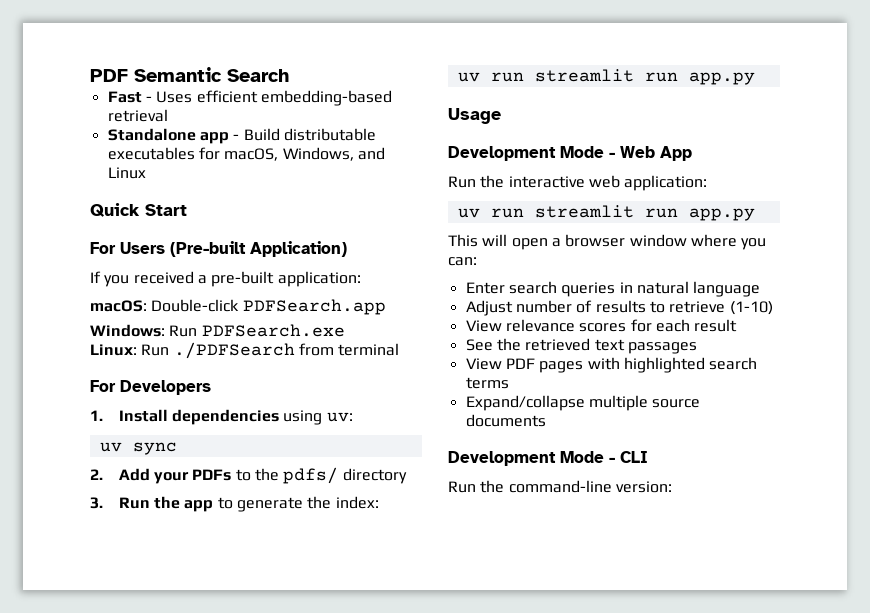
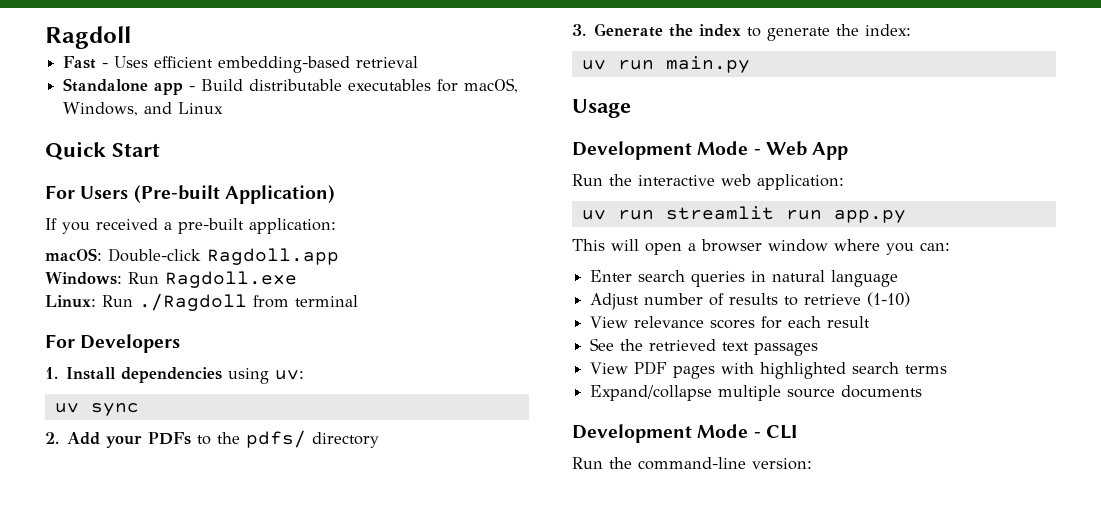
- PDF Semantic Search
+ Ragdoll
- macOS: Double-click PDFSearch.app
+ macOS: Double-click Ragdoll.app
- Windows: Run PDFSearch.exe
+ Windows: Run Ragdoll.exe
- Linux: Run ./PDFSearch from terminal
+ Linux: Run ./Ragdoll from terminal
- 3. Run the app to generate the index:
- uv run streamlit run app.py
+ 3. Generate the index to generate the index:
+ uv run main.py

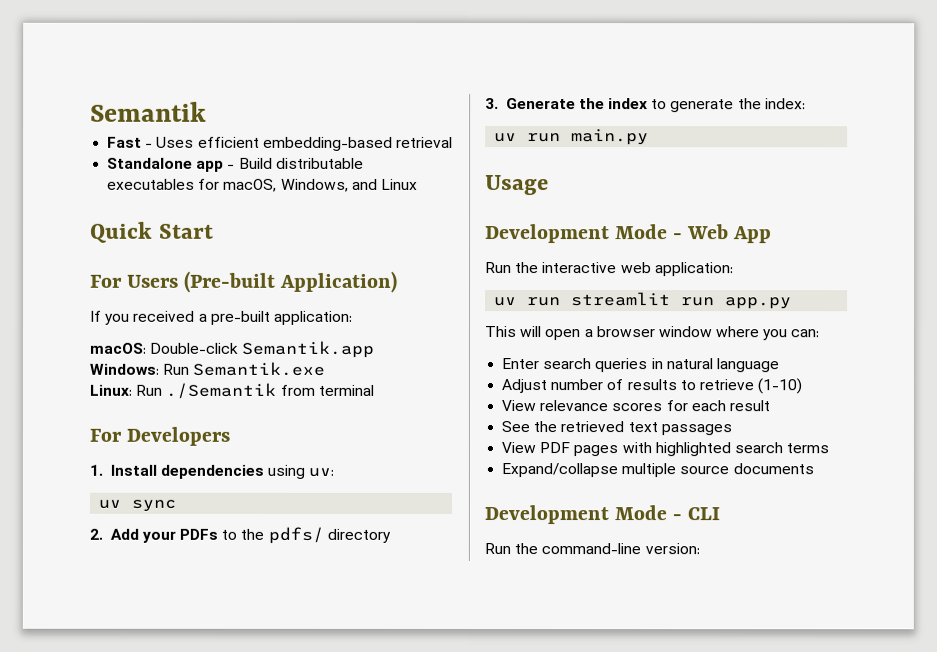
- Ragdoll
+ Semantik
- macOS: Double-click Ragdoll.app
+ macOS: Double-click Semantik.app
- Windows: Run Ragdoll.exe
+ Windows: Run Semantik.exe
- Linux: Run ./Ragdoll from terminal
+ Linux: Run ./Semantik from terminal

